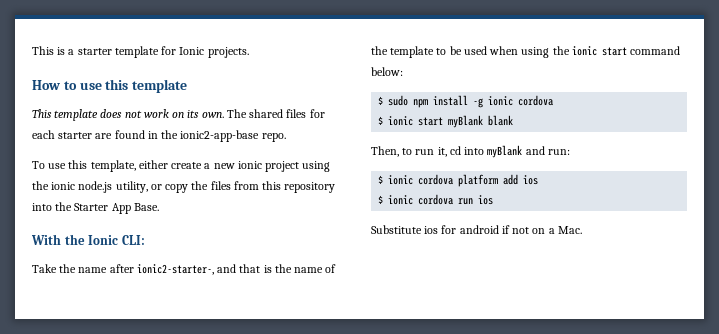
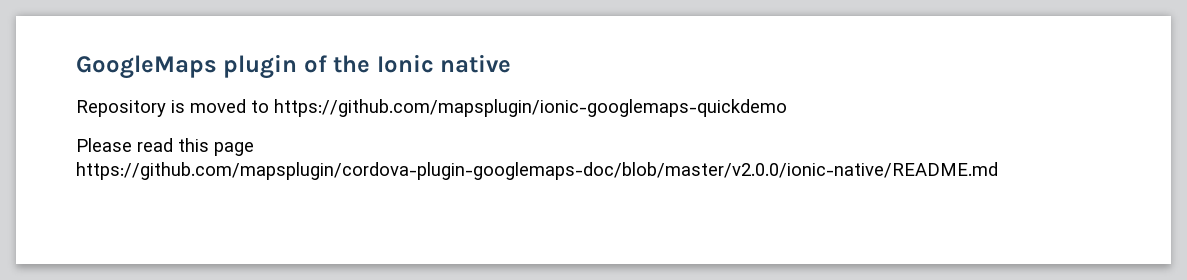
- This is a starter template for Ionic projects.
- How to use this template
- This template does not work on its own. The shared files for each starter are found in the ionic2-app-base repo.
- To use this template, either create a new ionic project using the ionic node.js utility, or copy the files from this repository into the Starter App Base.
- With the Ionic CLI:
- Take the name after ionic2-starter-, and that is the name of the template to be used when using the ionic start command below:
- $ sudo npm install -g ionic cordova
- $ ionic start myBlank blank
- Then, to run it, cd into myBlank and run:
- $ ionic cordova platform add ios
- $ ionic cordova run ios
- Substitute ios for android if not on a Mac.
+ GoogleMaps plugin of the Ionic native
+ Repository is moved to https://github.com/mapsplugin/ionic-googlemaps-quickdemo
+ Please read this page https://github.com/mapsplugin/cordova-plugin-googlemaps-doc/blob/master/v2.0.0/ionic-native/README.md

